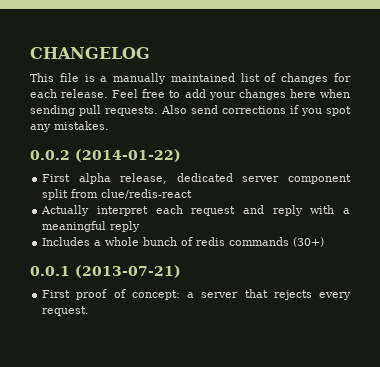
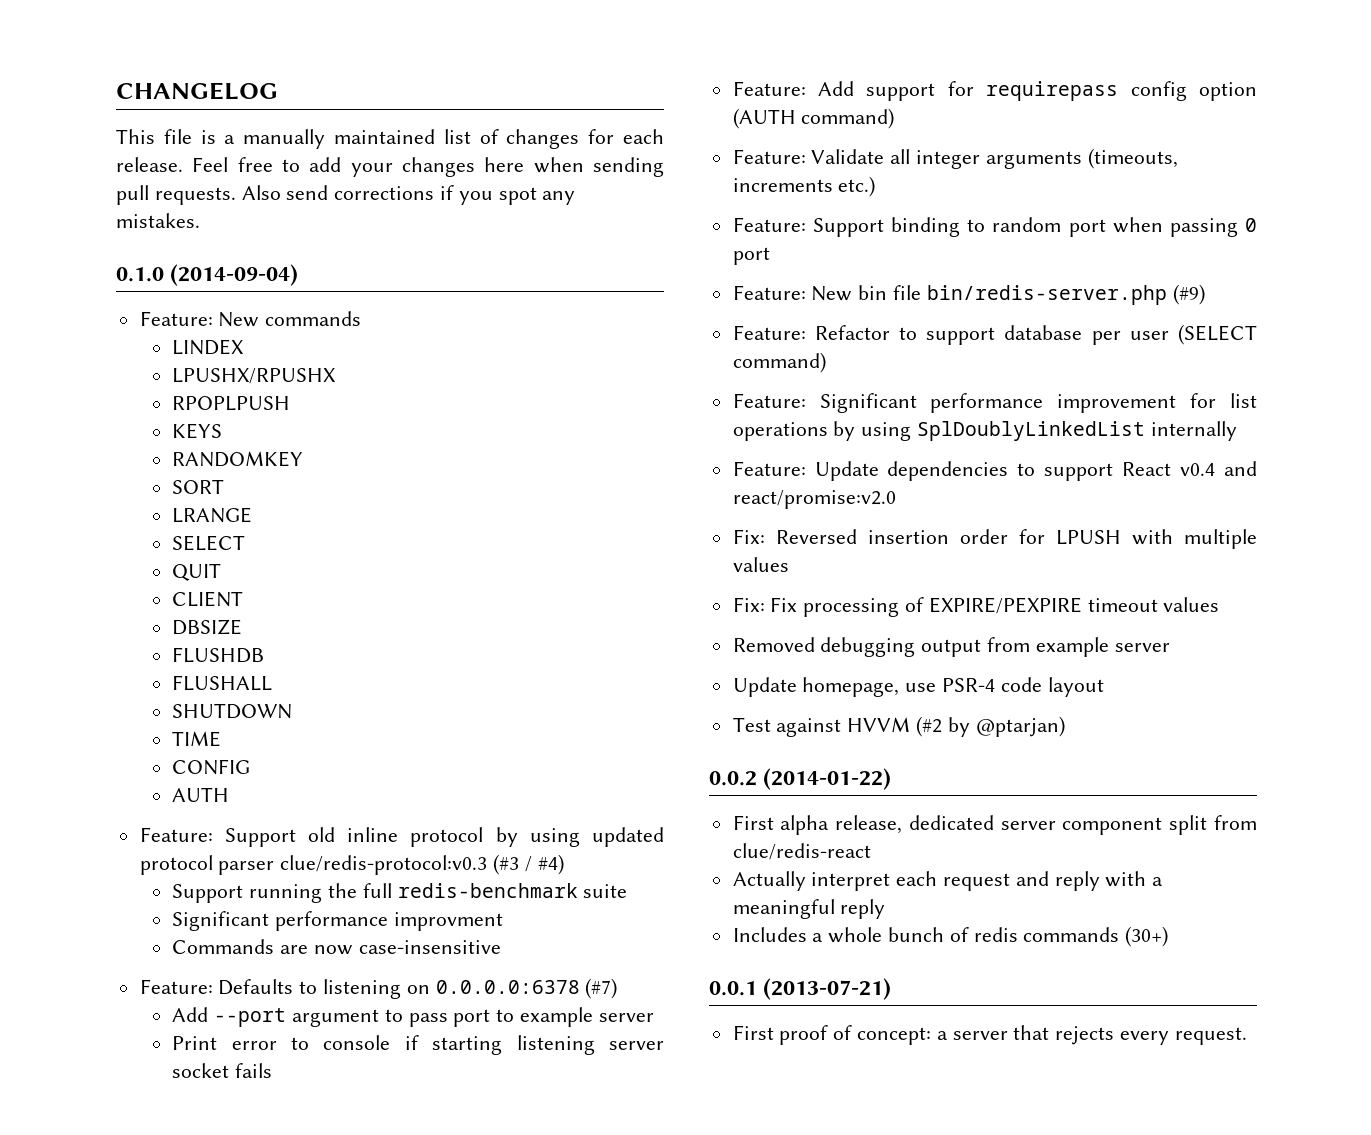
+ 0.1.0 (2014-09-04)
+ Feature: New commands
+ LINDEX
+ LPUSHX/RPUSHX
+ RPOPLPUSH
+ KEYS
+ RANDOMKEY
+ SORT
+ LRANGE
+ SELECT
+ QUIT
+ CLIENT
+ DBSIZE
+ FLUSHDB
+ FLUSHALL
+ SHUTDOWN
+ TIME
+ CONFIG
+ AUTH
+ Feature: Support old inline protocol by using updated protocol parser clue/redis-protocol:v0.3 (#3 / #4)
+ Support running the full redis-benchmark suite
+ Significant performance improvment
+ Commands are now case-insensitive
+ Feature: Defaults to listening on 0.0.0.0:6378 (#7)
+ Add --port argument to pass port to example server
+ Print error to console if starting listening server socket fails
+ Feature: Add support for requirepass config option (AUTH command)
+ Feature: Validate all integer arguments (timeouts, increments etc.)
+ Feature: Support binding to random port when passing 0 port
+ Feature: New bin file bin/redis-server.php (#9)
+ Feature: Refactor to support database per user (SELECT command)
+ Feature: Significant performance improvement for list operations by using SplDoublyLinkedList internally
+ Feature: Update dependencies to support React v0.4 and react/promise:v2.0
+ Fix: Reversed insertion order for LPUSH with multiple values
+ Fix: Fix processing of EXPIRE/PEXPIRE timeout values
+ Removed debugging output from example server
+ Update homepage, use PSR-4 code layout
+ Test against HVVM (#2 by @ptarjan)

